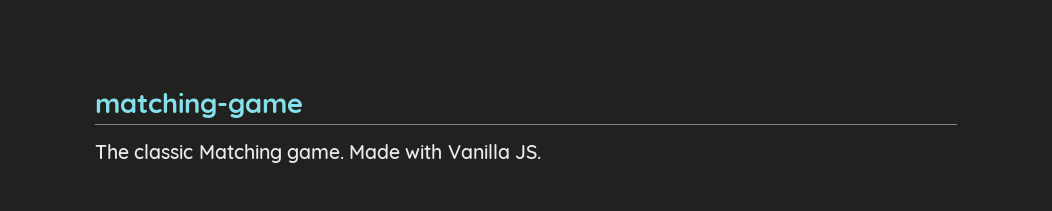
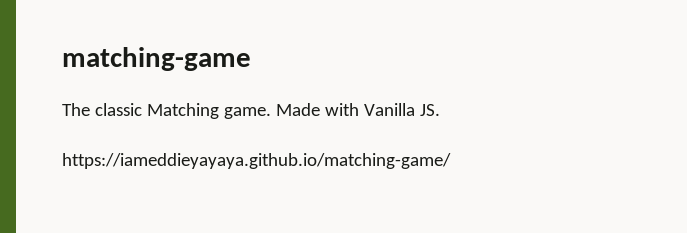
+ https://iameddieyayaya.github.io/matching-game/

